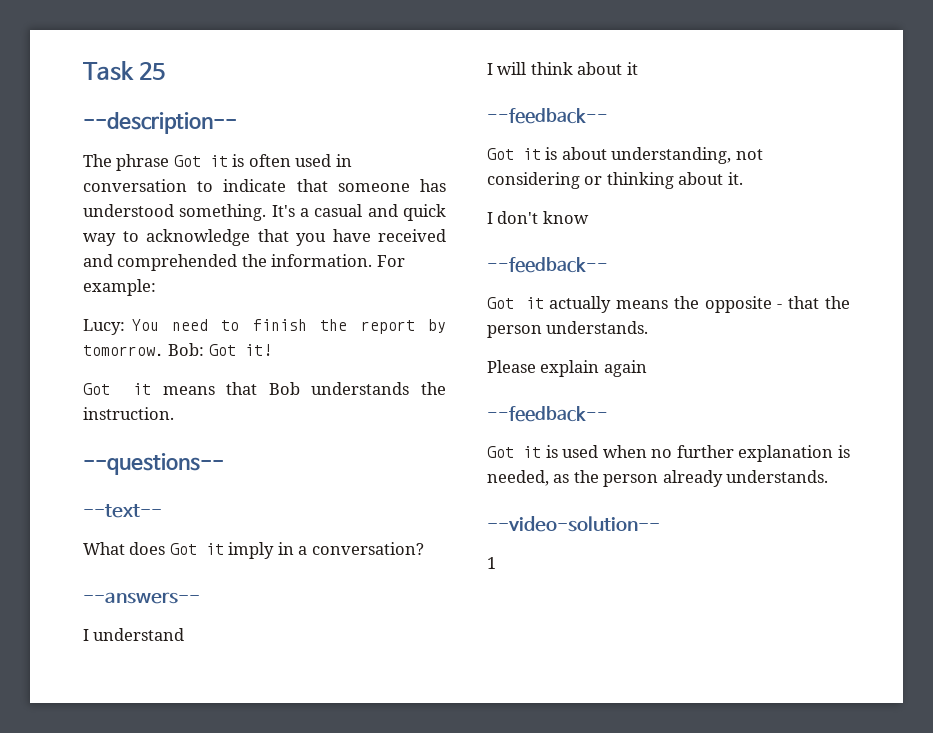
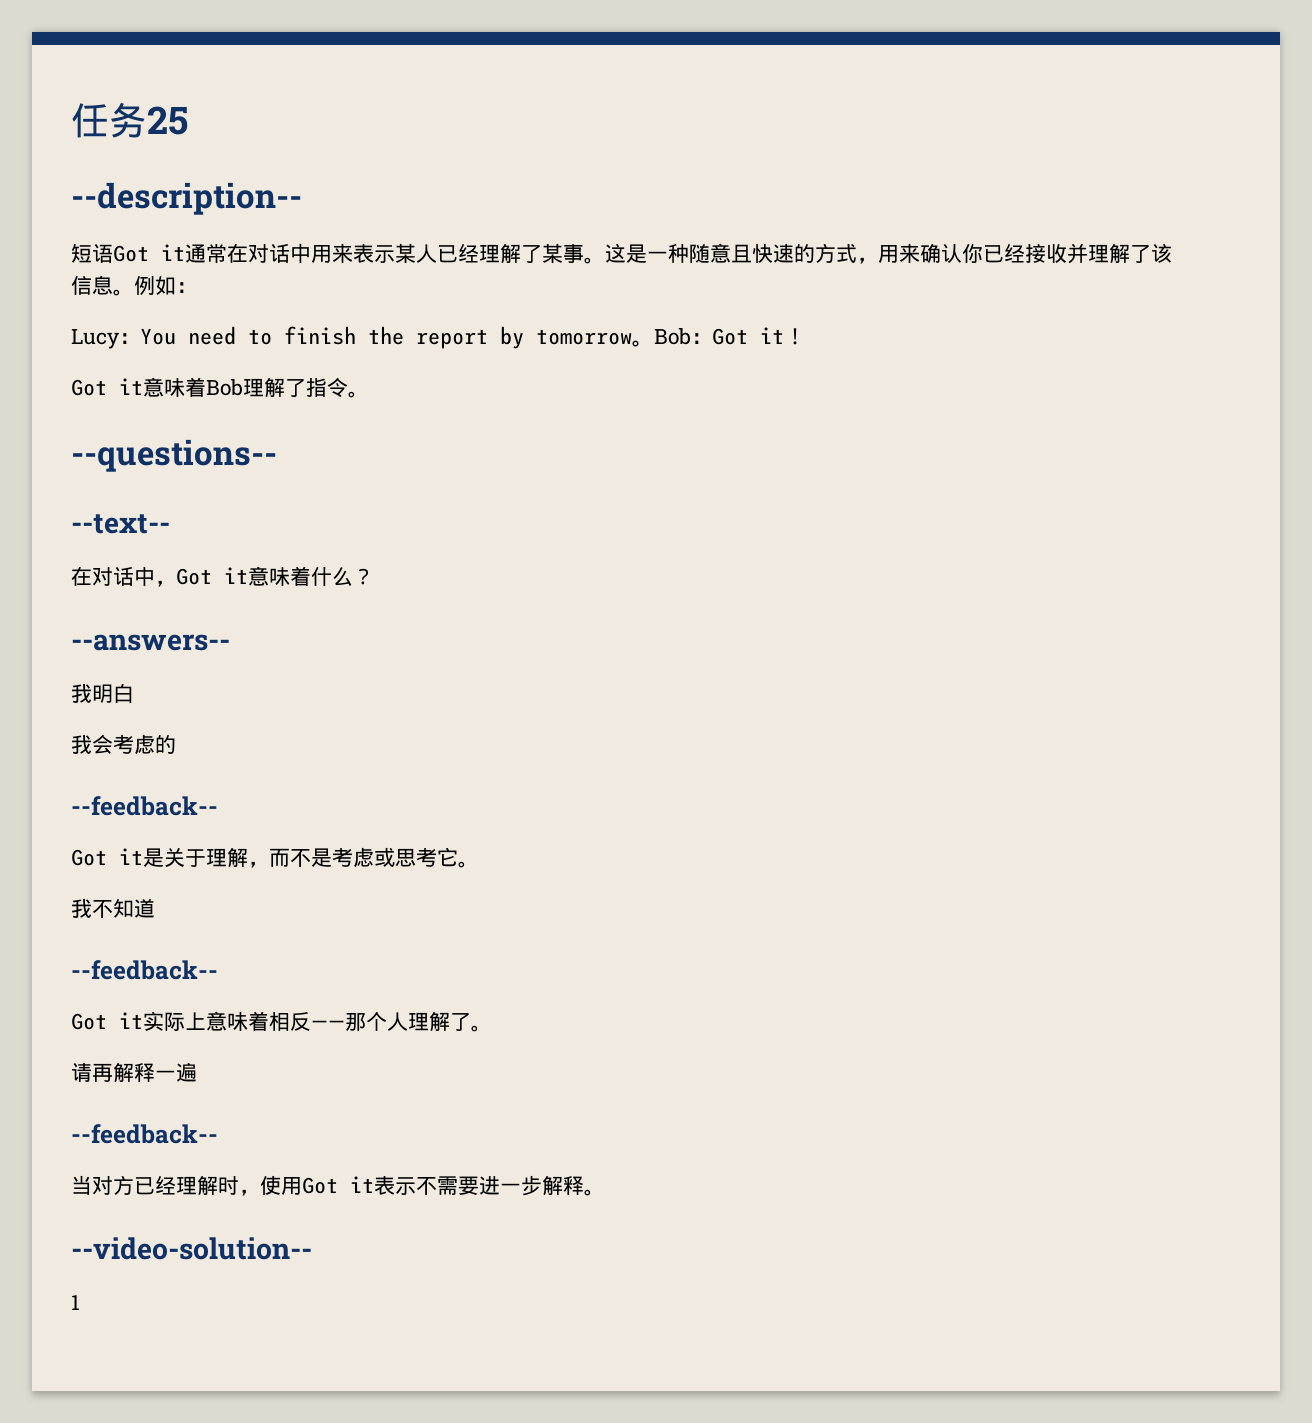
- Task 25
+ 任务25
- The phrase Got it is often used in conversation to indicate that someone has understood something. It's a casual and quick way to acknowledge that you have received and comprehended the information. For example:
- Lucy: You need to finish the report by tomorrow. Bob: Got it!
- Got it means that Bob understands the instruction.
+ 短语Got it通常在对话中用来表示某人已经理解了某事。这是一种随意且快速的方式，用来确认你已经接收并理解了该信息。例如：
+ Lucy：You need to finish the report by tomorrow。Bob：Got it！
+ Got it意味着Bob理解了指令。
  --questions--
  --text--
- What does Got it imply in a conversation?
+ 在对话中，Got it意味着什么？
  --answers--
- I understand
- I will think about it
+ 我明白
+ 我会考虑的
  --feedback--
- Got it is about understanding, not considering or thinking about it.
- I don't know
+ Got it是关于理解，而不是考虑或思考它。
+ 我不知道
  --feedback--
- Got it actually means the opposite - that the person understands.
- Please explain again
+ Got it实际上意味着相反——那个人理解了。
+ 请再解释一遍
  --feedback--
- Got it is used when no further explanation is needed, as the person already understands.
+ 当对方已经理解时，使用Got it表示不需要进一步解释。

